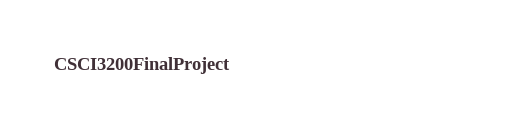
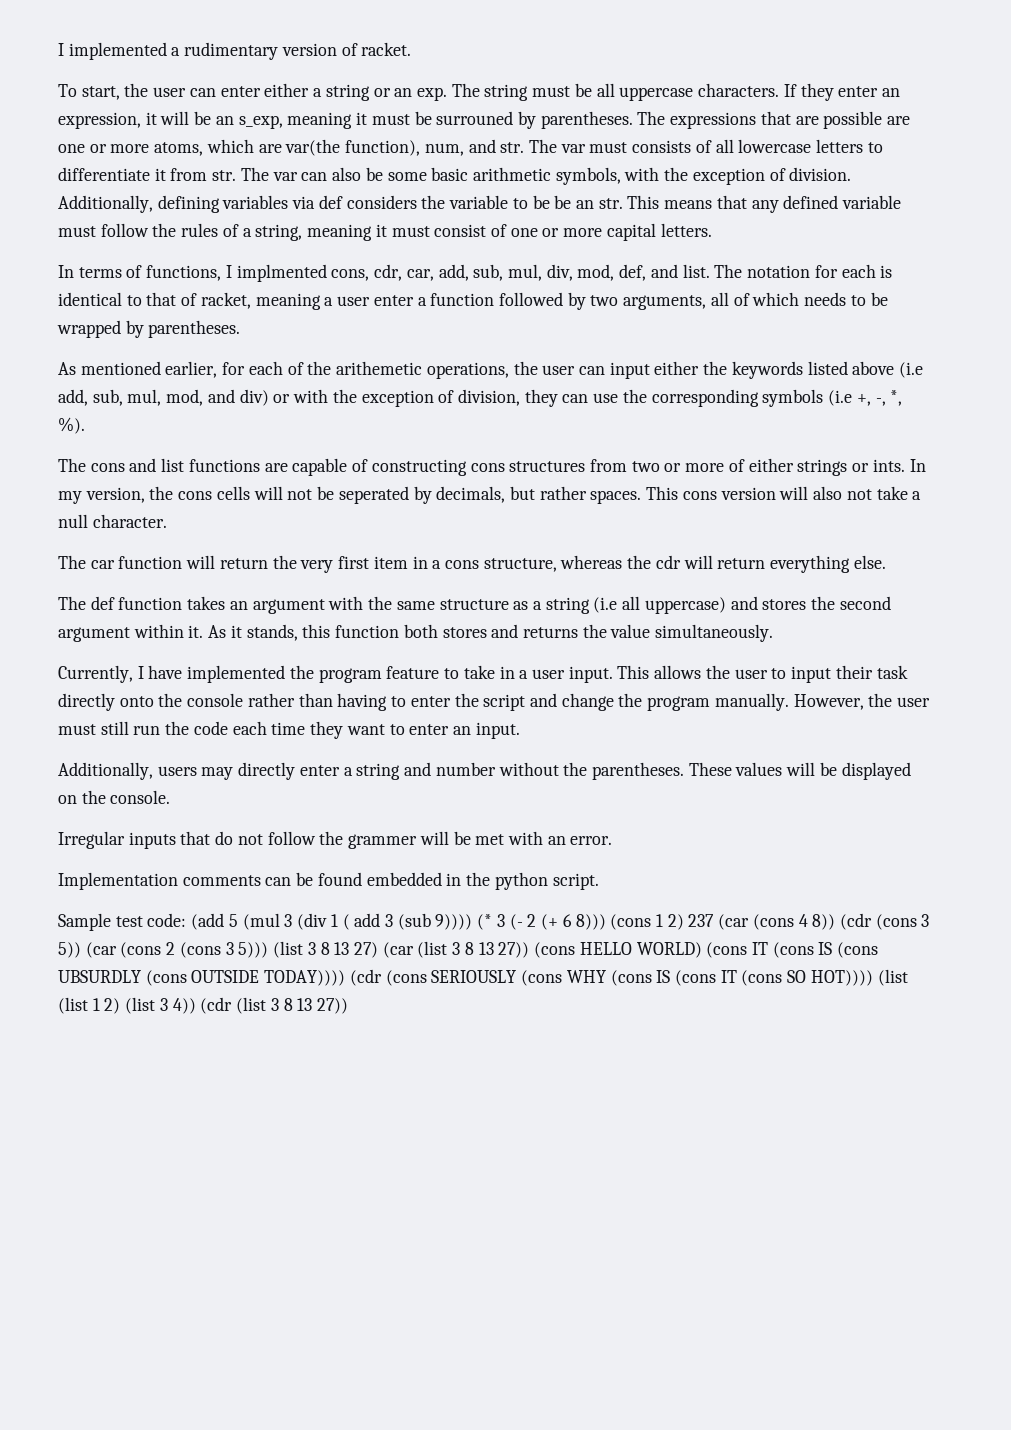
- CSCI3200FinalProject
+ I implemented a rudimentary version of racket.
+ To start, the user can enter either a string or an exp. The string must be all uppercase characters. If they enter an expression, it will be an s_exp, meaning it must be surrouned by parentheses. The expressions that are possible are one or more atoms, which are var(the function), num, and str. The var must consists of all lowercase letters to differentiate it from str. The var can also be some basic arithmetic symbols, with the exception of division. Additionally, defining variables via def considers the variable to be be an str. This means that any defined variable must follow the rules of a string, meaning it must consist of one or more capital letters.
+ In terms of functions, I implmented cons, cdr, car, add, sub, mul, div, mod, def, and list. The notation for each is identical to that of racket, meaning a user enter a function followed by two arguments, all of which needs to be wrapped by parentheses.
+ As mentioned earlier, for each of the arithemetic operations, the user can input either the keywords listed above (i.e add, sub, mul, mod, and div) or with the exception of division, they can use the corresponding symbols (i.e +, -, *, %).
+ The cons and list functions are capable of constructing cons structures from two or more of either strings or ints. In my version, the cons cells will not be seperated by decimals, but rather spaces. This cons version will also not take a null character.
+ The car function will return the very first item in a cons structure, whereas the cdr will return everything else.
+ The def function takes an argument with the same structure as a string (i.e all uppercase) and stores the second argument within it. As it stands, this function both stores and returns the value simultaneously.
+ Currently, I have implemented the program feature to take in a user input. This allows the user to input their task directly onto the console rather than having to enter the script and change the program manually. However, the user must still run the code each time they want to enter an input.
+ Additionally, users may directly enter a string and number without the parentheses. These values will be displayed on the console.
+ Irregular inputs that do not follow the grammer will be met with an error.
+ Implementation comments can be found embedded in the python script.
+ Sample test code: (add 5 (mul 3 (div 1 ( add 3 (sub 9)))) (* 3 (- 2 (+ 6 8))) (cons 1 2) 237 (car (cons 4 8)) (cdr (cons 3 5)) (car (cons 2 (cons 3 5))) (list 3 8 13 27) (car (list 3 8 13 27)) (cons HELLO WORLD) (cons IT (cons IS (cons UBSURDLY (cons OUTSIDE TODAY)))) (cdr (cons SERIOUSLY (cons WHY (cons IS (cons IT (cons SO HOT)))) (list (list 1 2) (list 3 4)) (cdr (list 3 8 13 27))

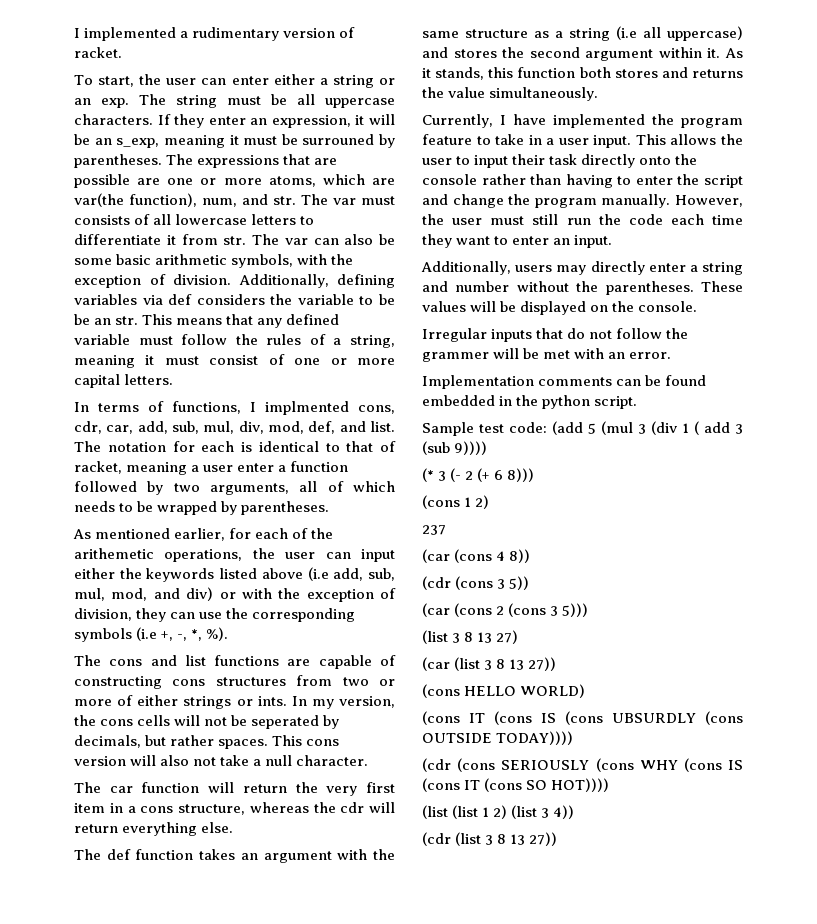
- (add 5 (mul 3 (div 1 ( add 3 (sub 9)))) (* 3 (- 2 (+ 6 8))) (cons 1 2) 237 (car (cons 4 8)) (cdr (cons 3 5)) (car (cons 2 (cons 3 5))) (list 3 8 13 27) (car (list 3 8 13 27)) (cons HELLO WORLD) (cons IT (cons IS (cons UBSURDLY (cons OUTSIDE TODAY)))) (cdr (cons SERIOUSLY (cons WHY (cons IS (cons IT (cons SO HOT)))) (list (list 1 2) (list 3 4)) (cdr (list 3 8 13 27))
+ (add 5 (mul 3 (div 1 ( add 3 (sub 9))))
+ (* 3 (- 2 (+ 6 8)))
+ (cons 1 2)
+ 237
+ (car (cons 4 8))
+ (cdr (cons 3 5))
+ (car (cons 2 (cons 3 5)))
+ (list 3 8 13 27)
+ (car (list 3 8 13 27))
+ (cons HELLO WORLD)
+ (cons IT (cons IS (cons UBSURDLY (cons OUTSIDE TODAY))))
+ (cdr (cons SERIOUSLY (cons WHY (cons IS (cons IT (cons SO HOT))))
+ (list (list 1 2) (list 3 4))
+ (cdr (list 3 8 13 27))

